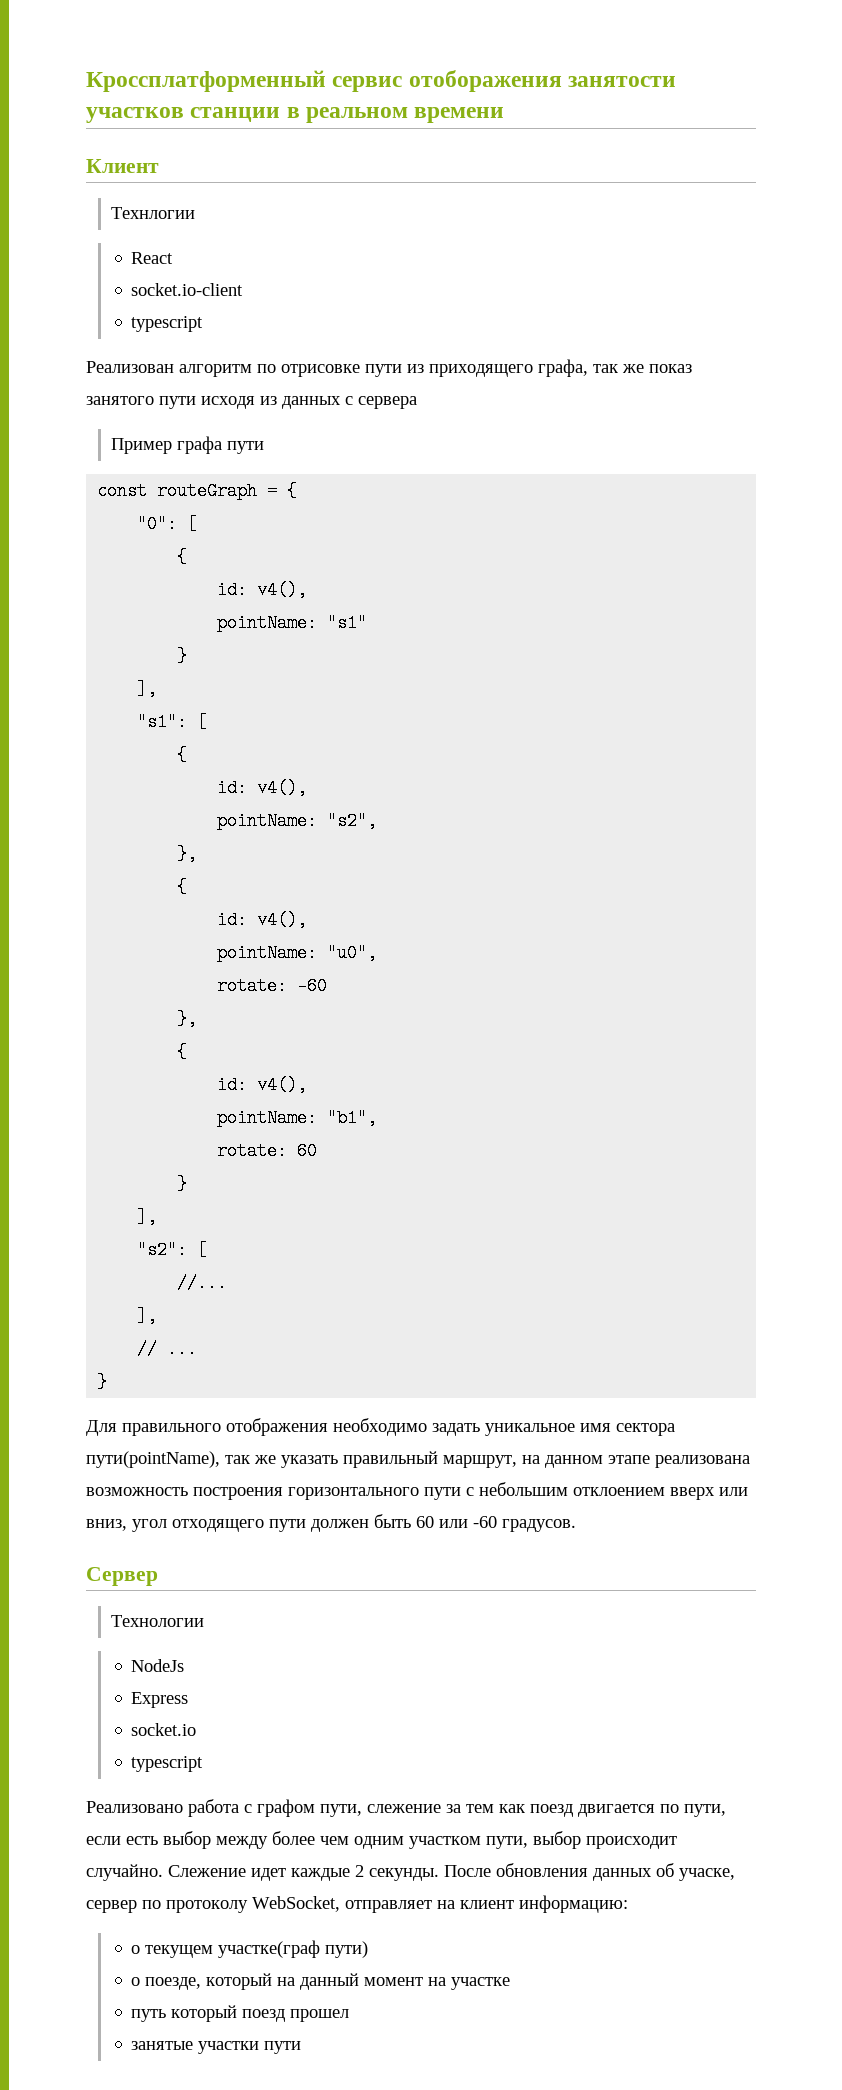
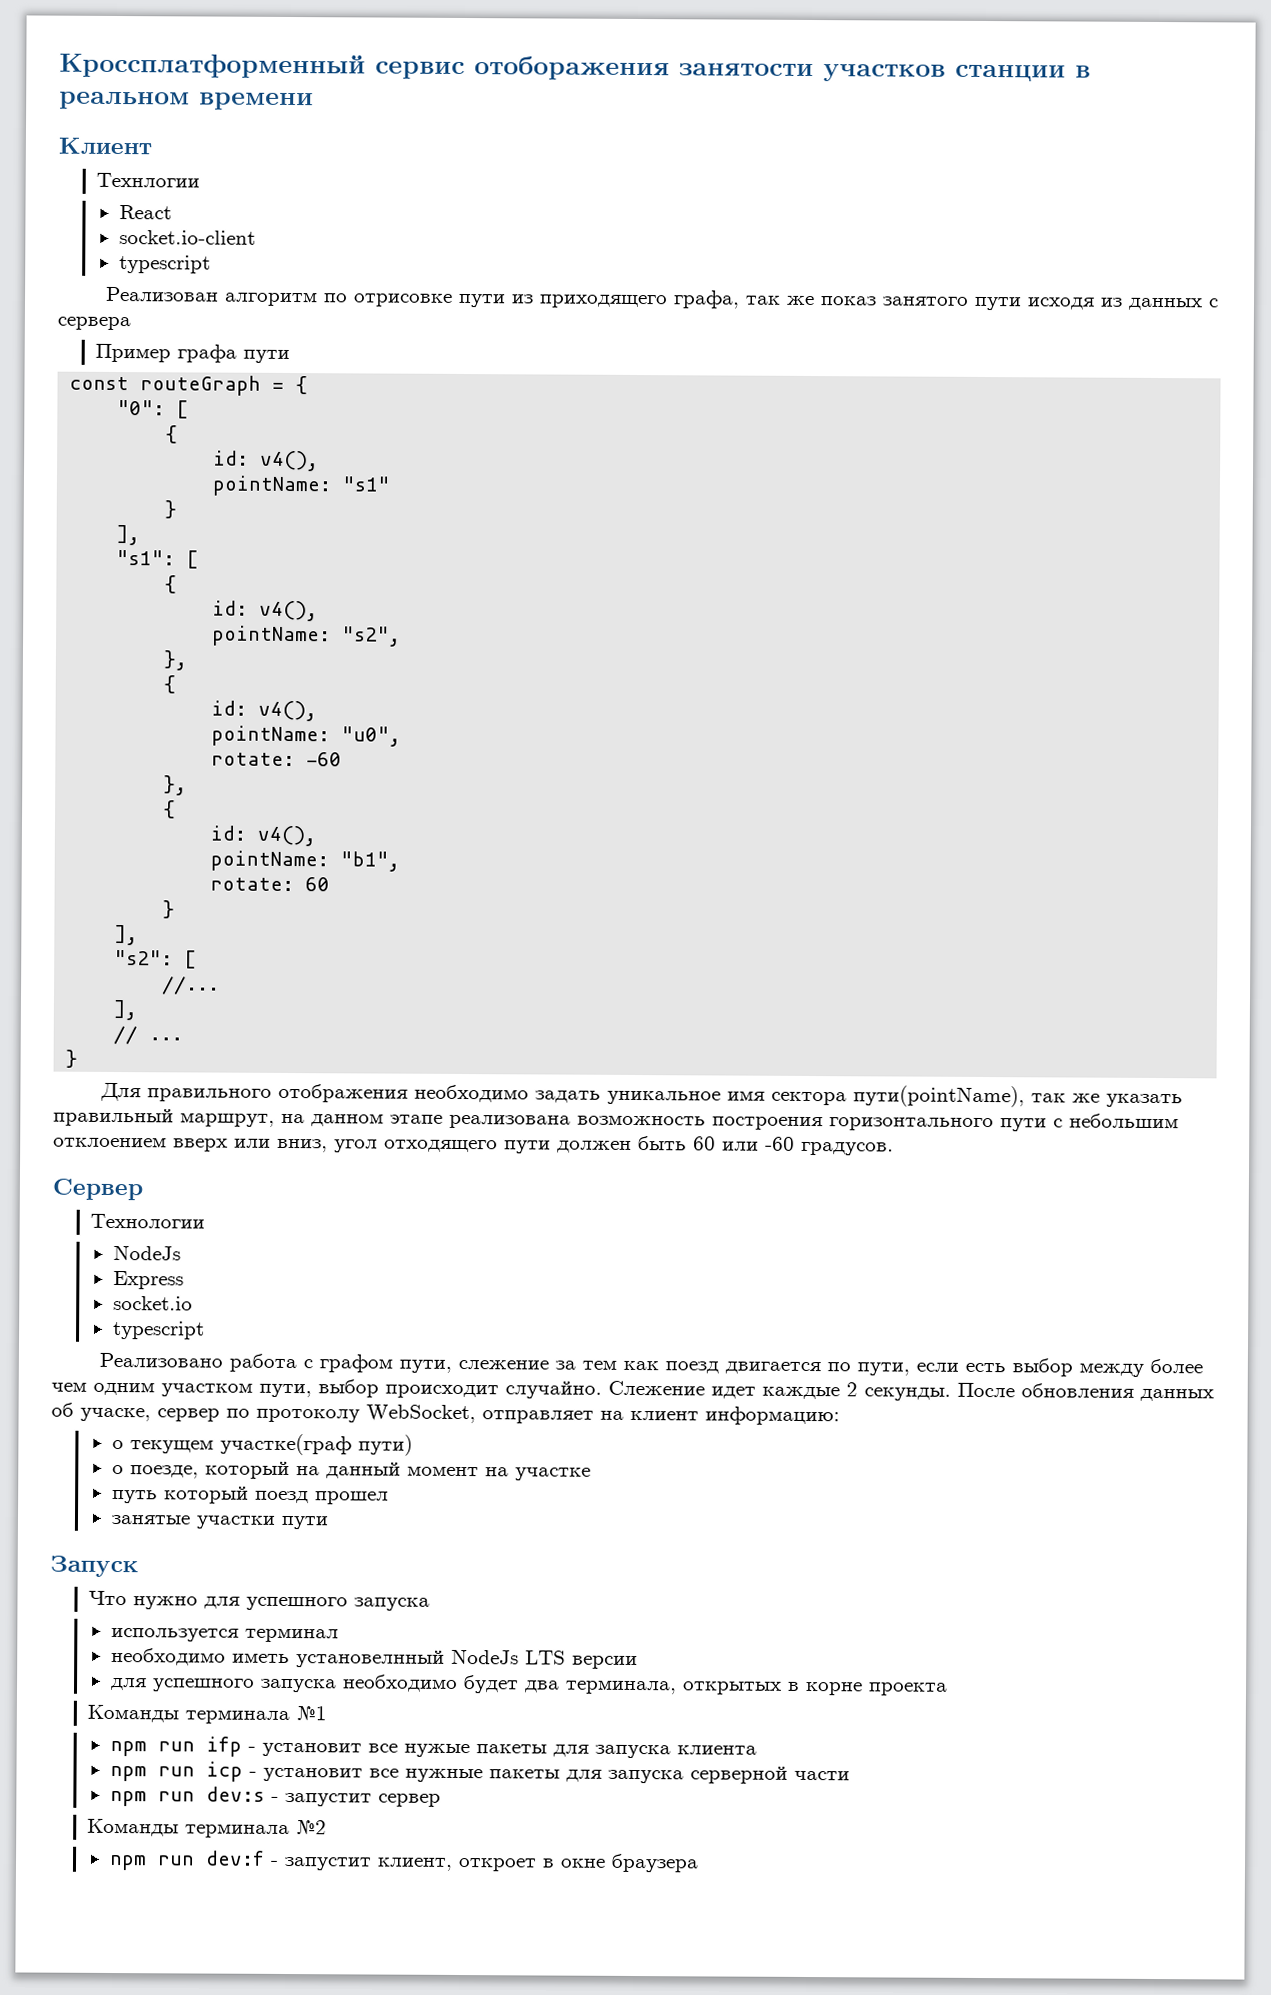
+ Запуск
+ Что нужно для успешного запуска
+ используется терминал
+ необходимо иметь установелнный NodeJs LTS версии
+ для успешного запуска необходимо будет два терминала, открытых в корне проекта
+ Команды терминала №1
+ npm run ifp - установит все нужые пакеты для запуска клиента
+ npm run icp - установит все нужные пакеты для запуска серверной части
+ npm run dev:s - запустит сервер
+ Команды терминала №2
+ npm run dev:f - запустит клиент, откроет в окне браузера

